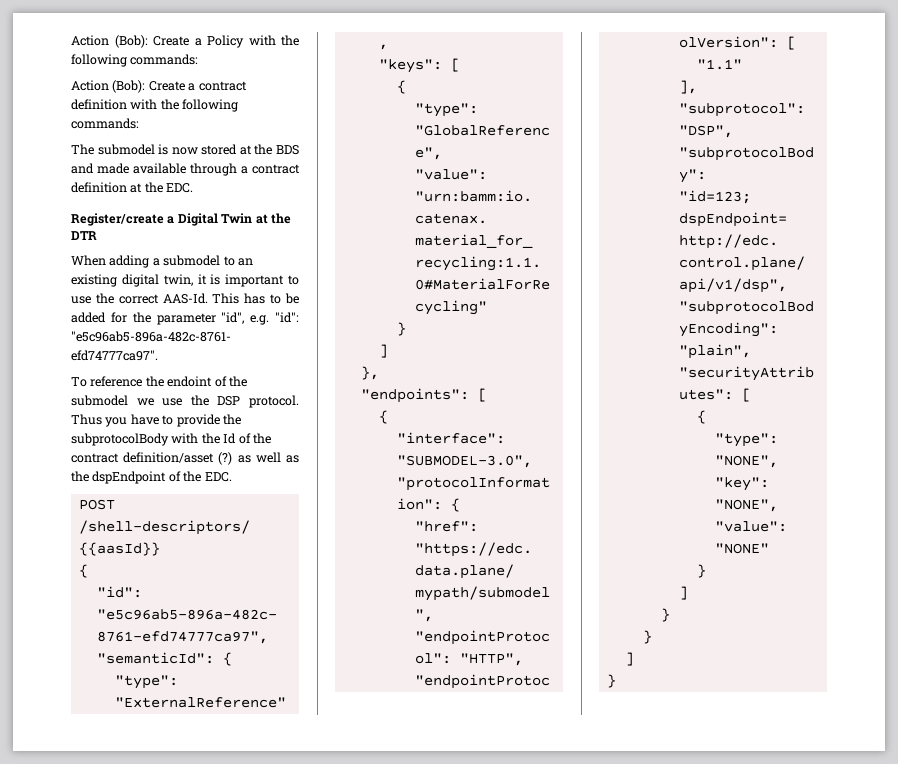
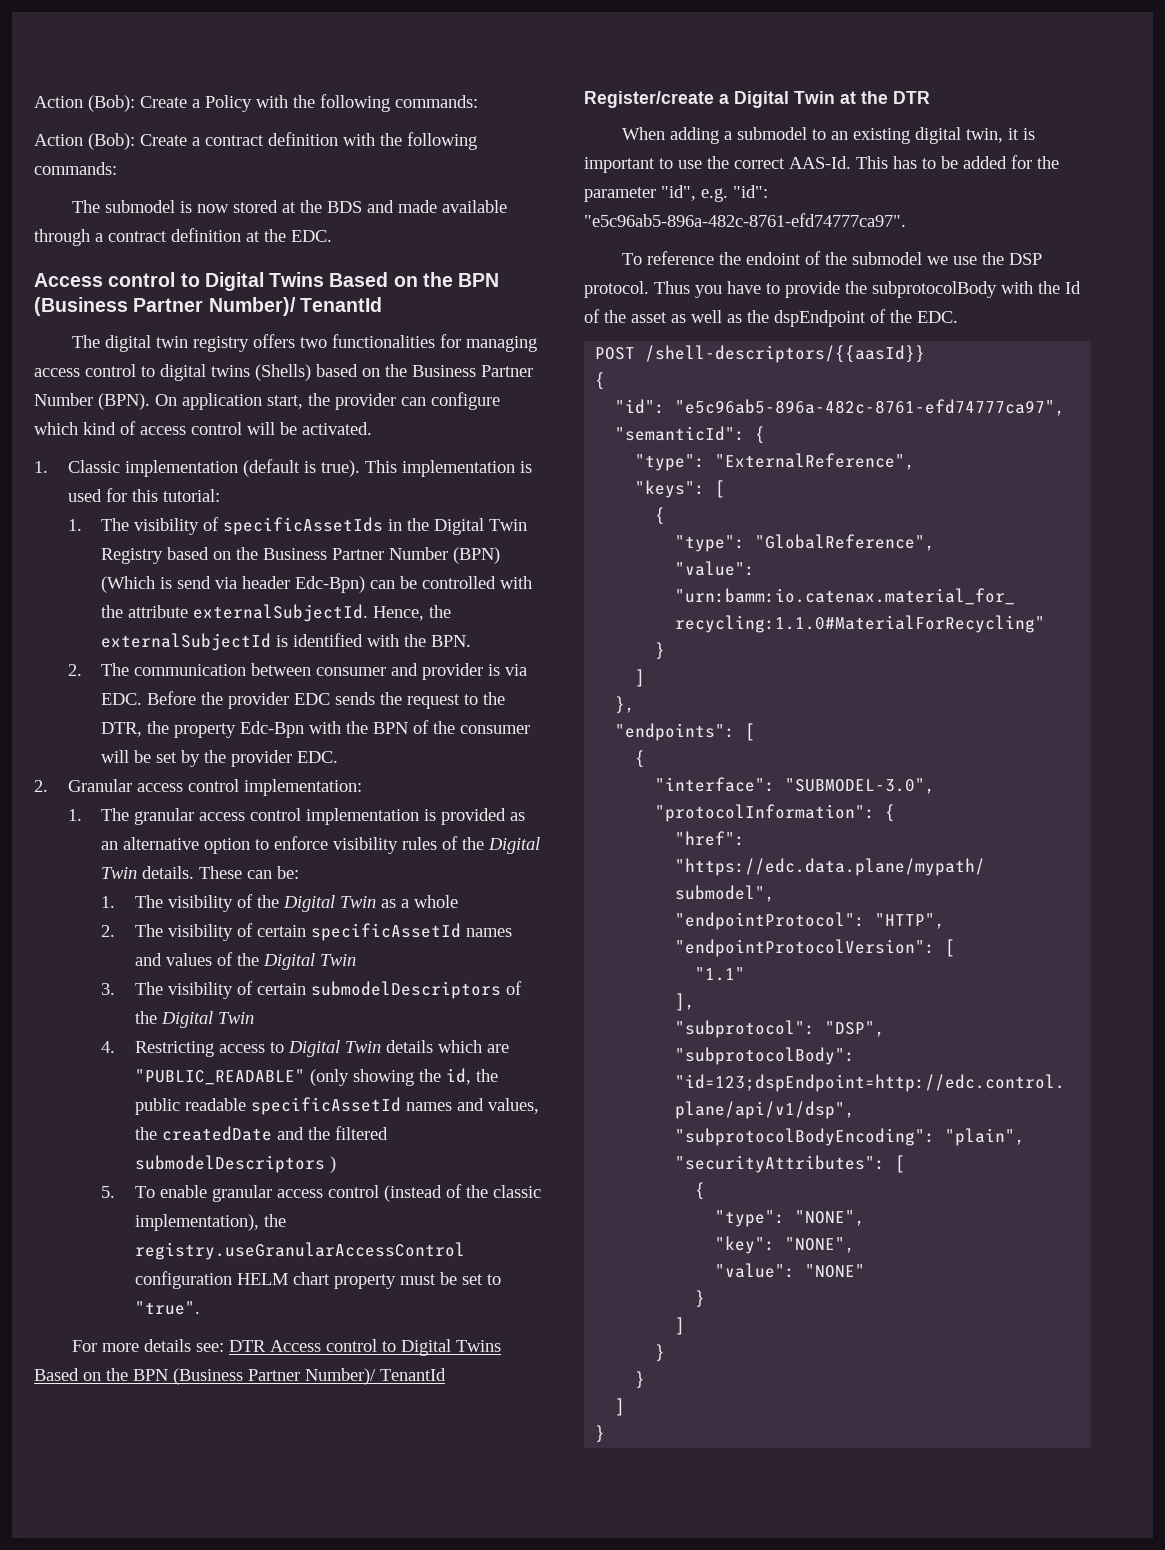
  The submodel is now stored at the BDS and made available through a contract definition at the EDC.
+ Access control to Digital Twins Based on the BPN (Business Partner Number)/ TenantId
+ The digital twin registry offers two functionalities for managing access control to digital twins (Shells) based on the Business Partner Number (BPN). On application start, the provider can configure which kind of access control will be activated.
+ 1. Classic implementation (default is true). This implementation is used for this tutorial:
+ 1. The visibility of specificAssetIds in the Digital Twin Registry based on the Business Partner Number (BPN) (Which is send via header Edc-Bpn) can be controlled with the attribute externalSubjectId. Hence, the externalSubjectId is identified with the BPN.
+ 2. The communication between consumer and provider is via EDC. Before the provider EDC sends the request to the DTR, the property Edc-Bpn with the BPN of the consumer will be set by the provider EDC.
+ 2. Granular access control implementation:
+ 1. The granular access control implementation is provided as an alternative option to enforce visibility rules of the Digital Twin details. These can be:
+ 1. The visibility of the Digital Twin as a whole
+ 2. The visibility of certain specificAssetId names and values of the Digital Twin
+ 3. The visibility of certain submodelDescriptors of the Digital Twin
+ 4. Restricting access to Digital Twin details which are "PUBLIC_READABLE" (only showing the id, the public readable specificAssetId names and values, the createdDate and the filtered submodelDescriptors )
+ 5. To enable granular access control (instead of the classic implementation), the registry.useGranularAccessControl configuration HELM chart property must be set to "true".
+ For more details see: DTR Access control to Digital Twins Based on the BPN (Business Partner Number)/ TenantId
- Thus you have to provide the subprotocolBody with the Id of the contract definition/asset (?) as well as the dspEndpoint of the EDC.
+ Thus you have to provide the subprotocolBody with the Id of the asset as well as the dspEndpoint of the EDC.

